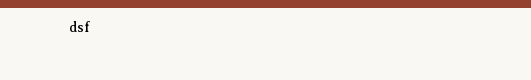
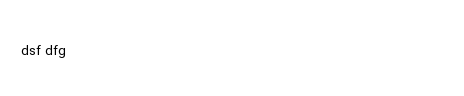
- dsf
+ dsf dfg

